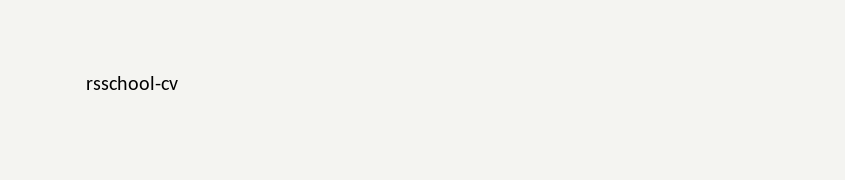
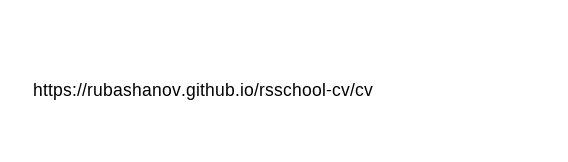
- rsschool-cv
+ https://rubashanov.github.io/rsschool-cv/cv

